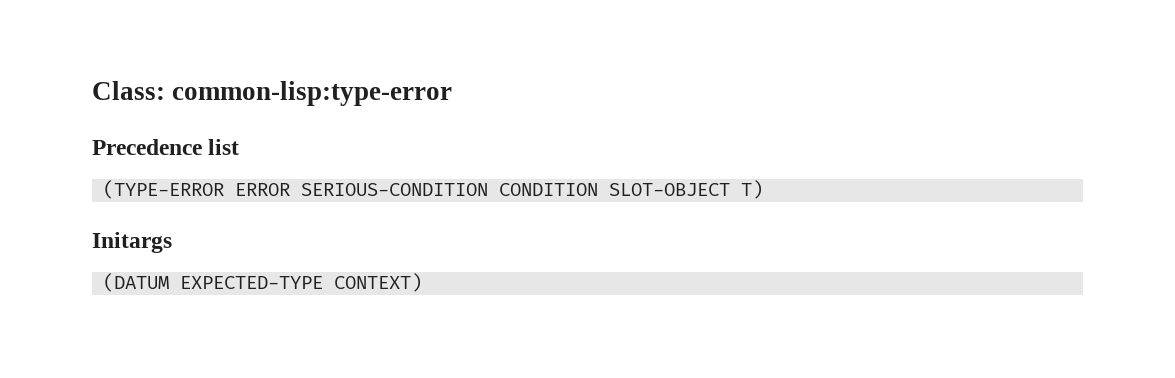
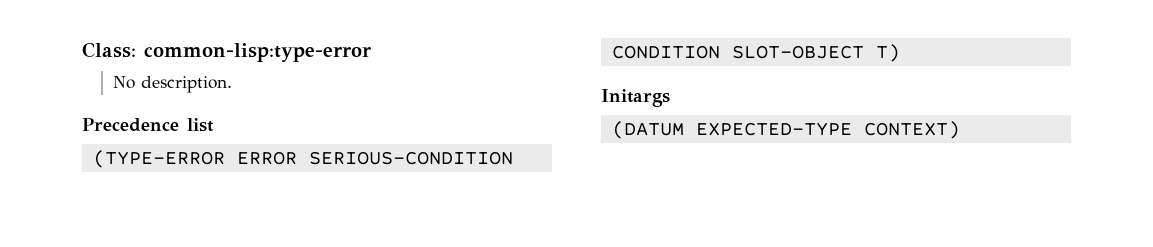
+ No description.

